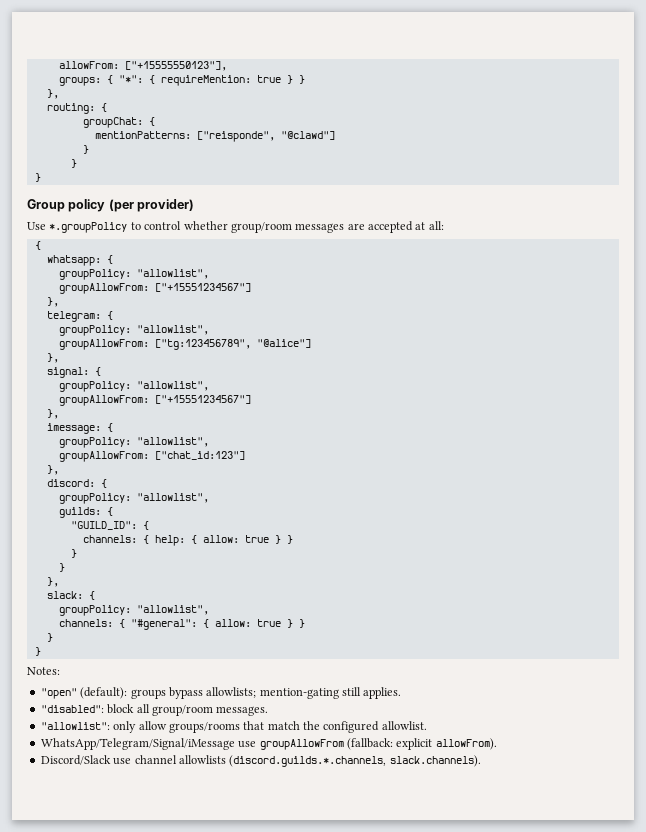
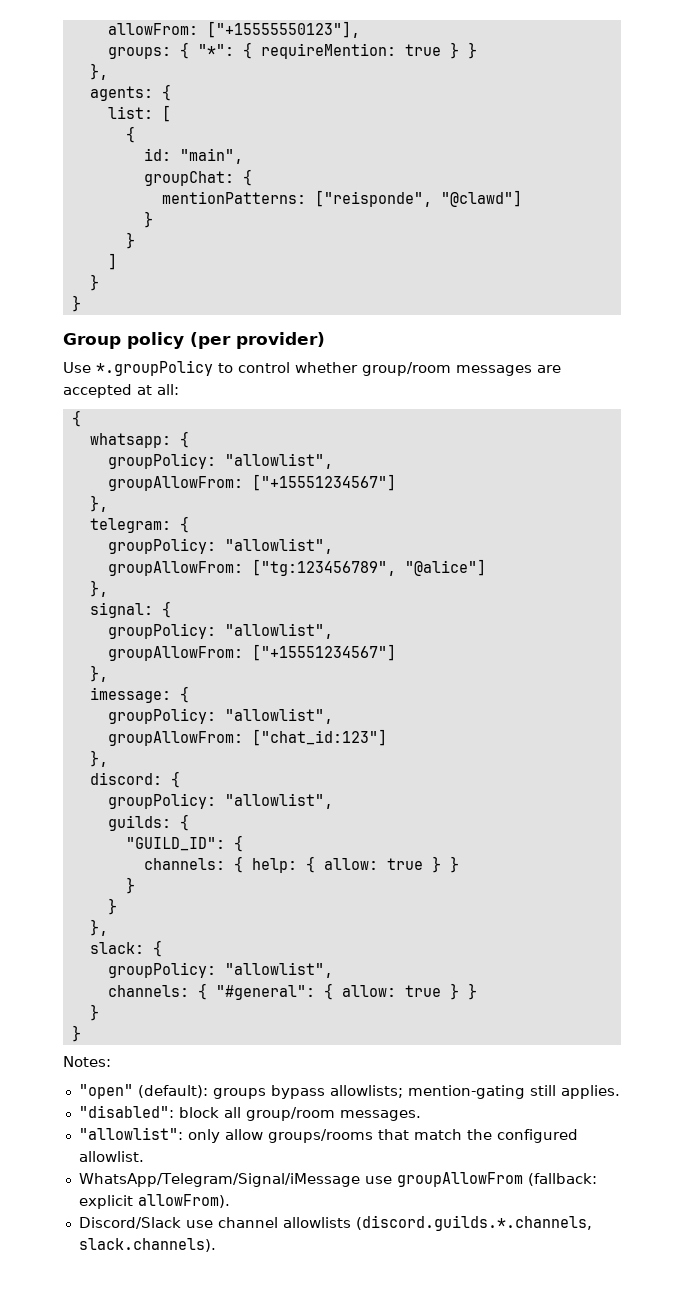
- routing: {
+ agents: {
+ list: [
+ {
+ id: "main",
+ ]
+ }

